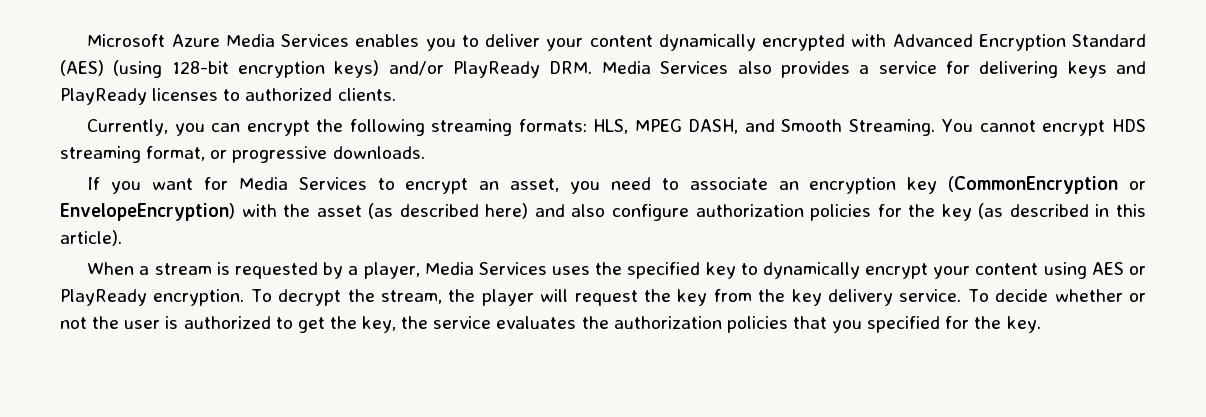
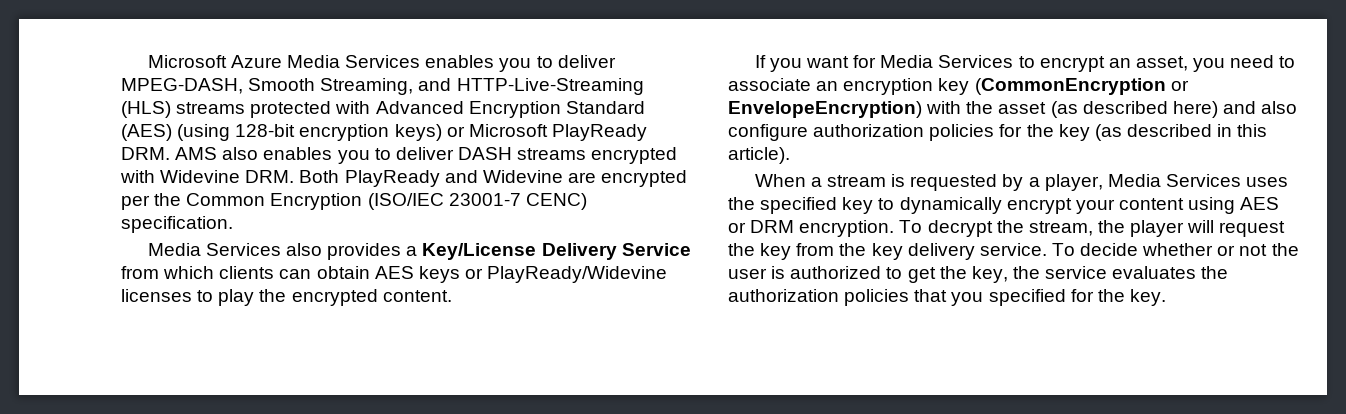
- Microsoft Azure Media Services enables you to deliver your content dynamically encrypted with Advanced Encryption Standard (AES) (using 128-bit encryption keys) and/or PlayReady DRM. Media Services also provides a service for delivering keys and PlayReady licenses to authorized clients.
- Currently, you can encrypt the following streaming formats: HLS, MPEG DASH, and Smooth Streaming. You cannot encrypt HDS streaming format, or progressive downloads.
+ Microsoft Azure Media Services enables you to deliver MPEG-DASH, Smooth Streaming, and HTTP-Live-Streaming (HLS) streams protected with Advanced Encryption Standard (AES) (using 128-bit encryption keys) or Microsoft PlayReady DRM. AMS also enables you to deliver DASH streams encrypted with Widevine DRM. Both PlayReady and Widevine are encrypted per the Common Encryption (ISO/IEC 23001-7 CENC) specification.
+ Media Services also provides a Key/License Delivery Service from which clients can obtain AES keys or PlayReady/Widevine licenses to play the encrypted content.
- When a stream is requested by a player, Media Services uses the specified key to dynamically encrypt your content using AES or PlayReady encryption.
+ When a stream is requested by a player, Media Services uses the specified key to dynamically encrypt your content using AES or DRM encryption.

